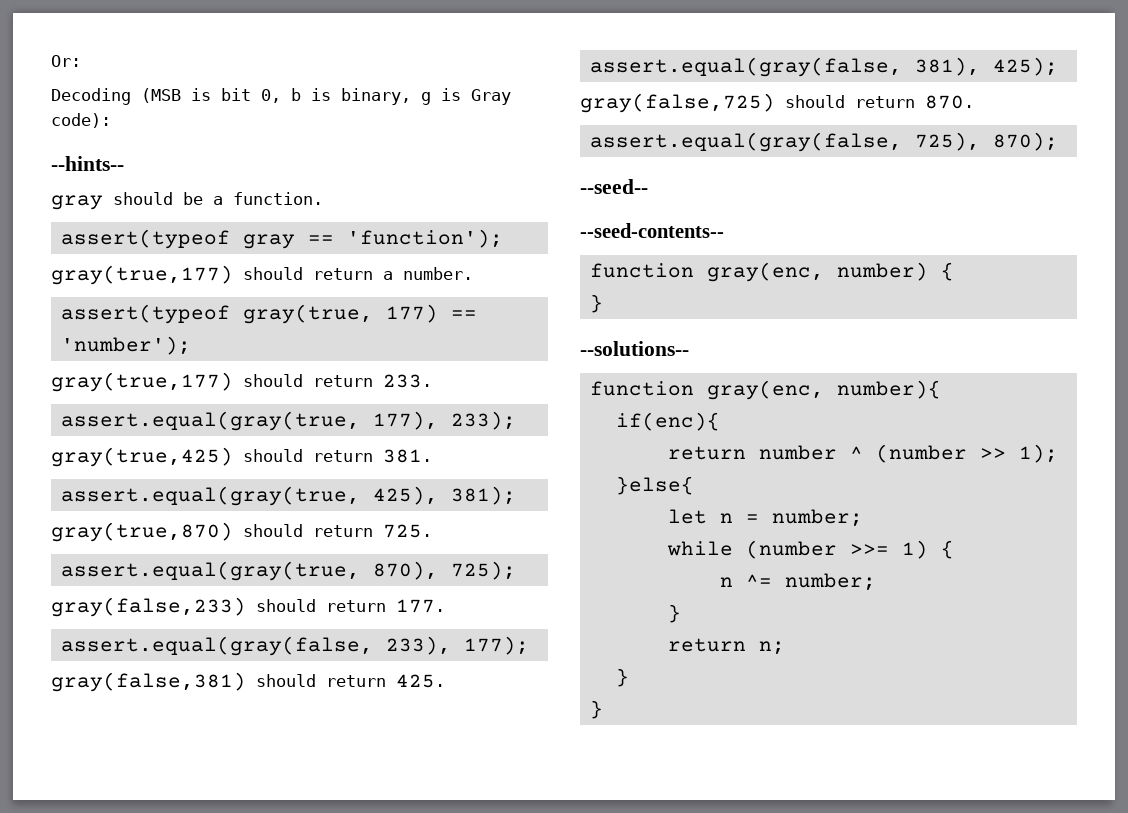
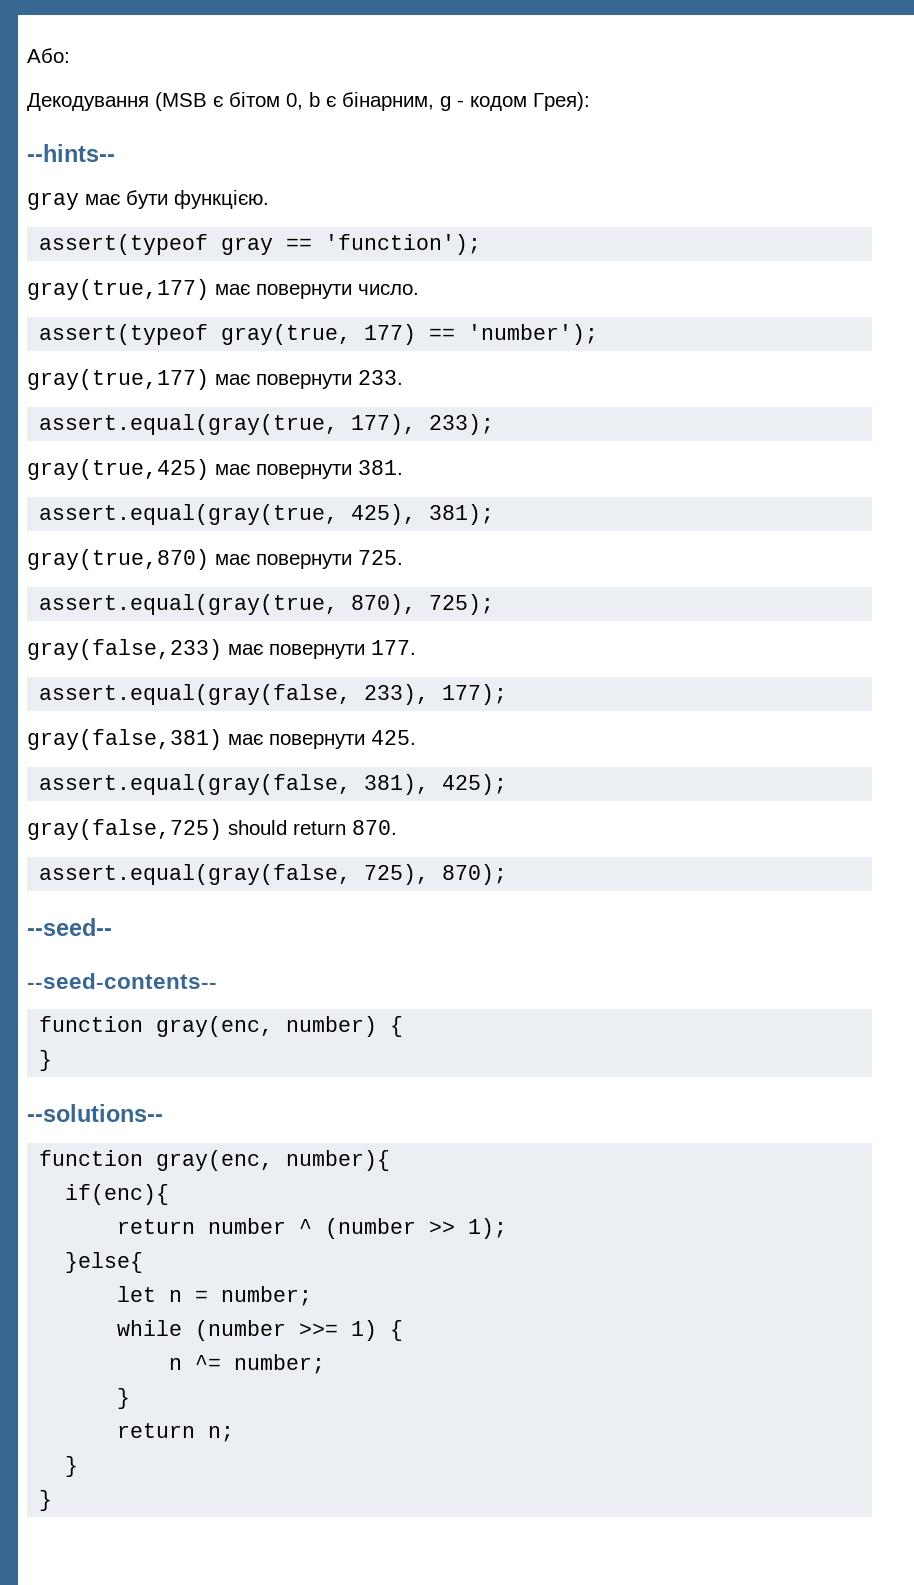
- Or:
- Decoding (MSB is bit 0, b is binary, g is Gray code):
+ Або:
+ Декодування (MSB є бітом 0, b є бінарним, g - кодом Грея):
  --hints--
- gray should be a function.
+ gray має бути функцією.
- gray(true,177) should return a number.
+ gray(true,177) має повернути число.
- gray(true,177) should return 233.
+ gray(true,177) має повернути 233.
- gray(true,425) should return 381.
+ gray(true,425) має повернути 381.
- gray(true,870) should return 725.
+ gray(true,870) має повернути 725.
- gray(false,233) should return 177.
+ gray(false,233) має повернути 177.
- gray(false,381) should return 425.
+ gray(false,381) має повернути 425.

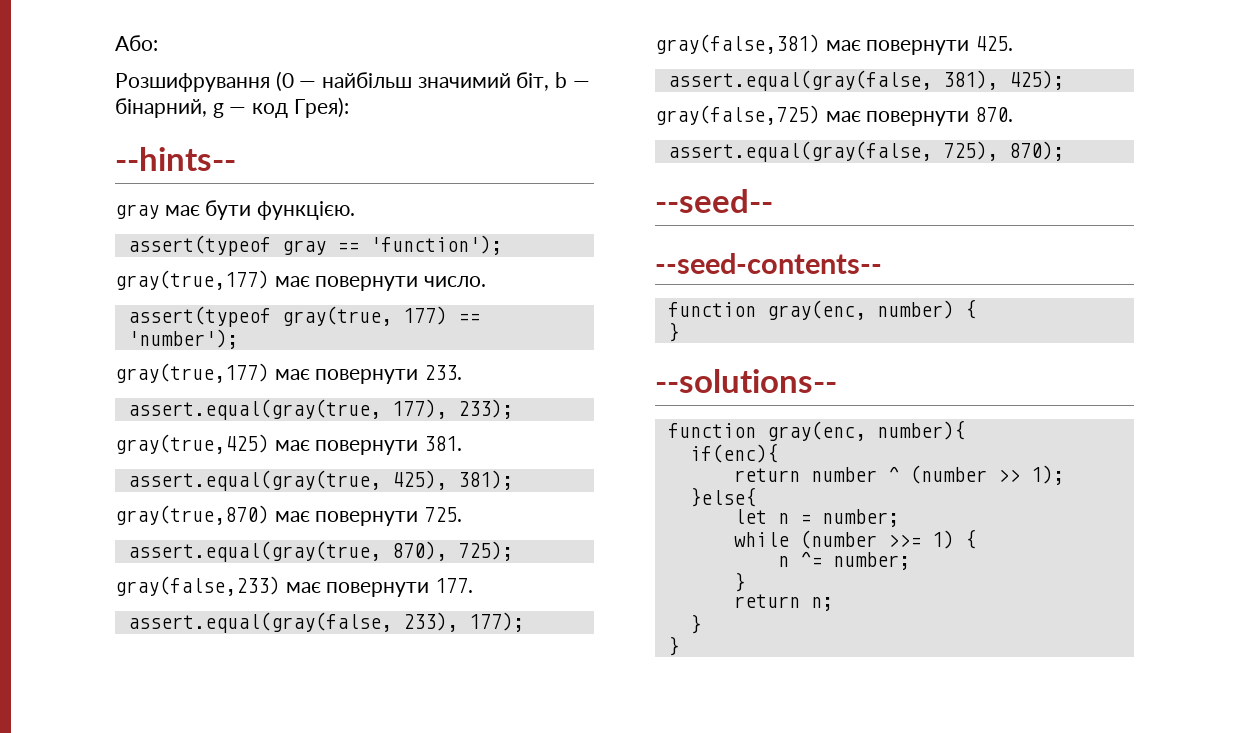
- Декодування (MSB є бітом 0, b є бінарним, g - кодом Грея):
+ Розшифрування (0 — найбільш значимий біт, b — бінарний, g — код Грея):
- gray(false,725) should return 870.
+ gray(false,725) має повернути 870.

